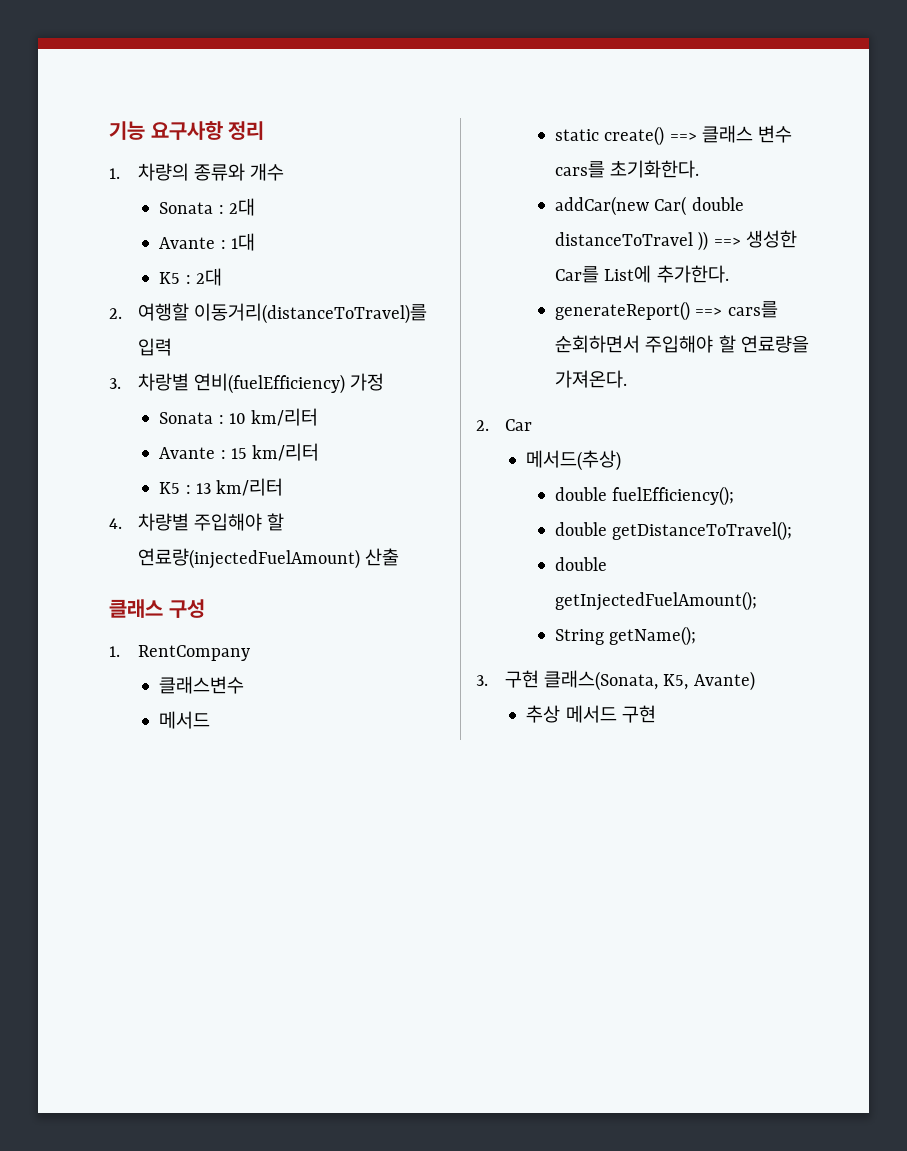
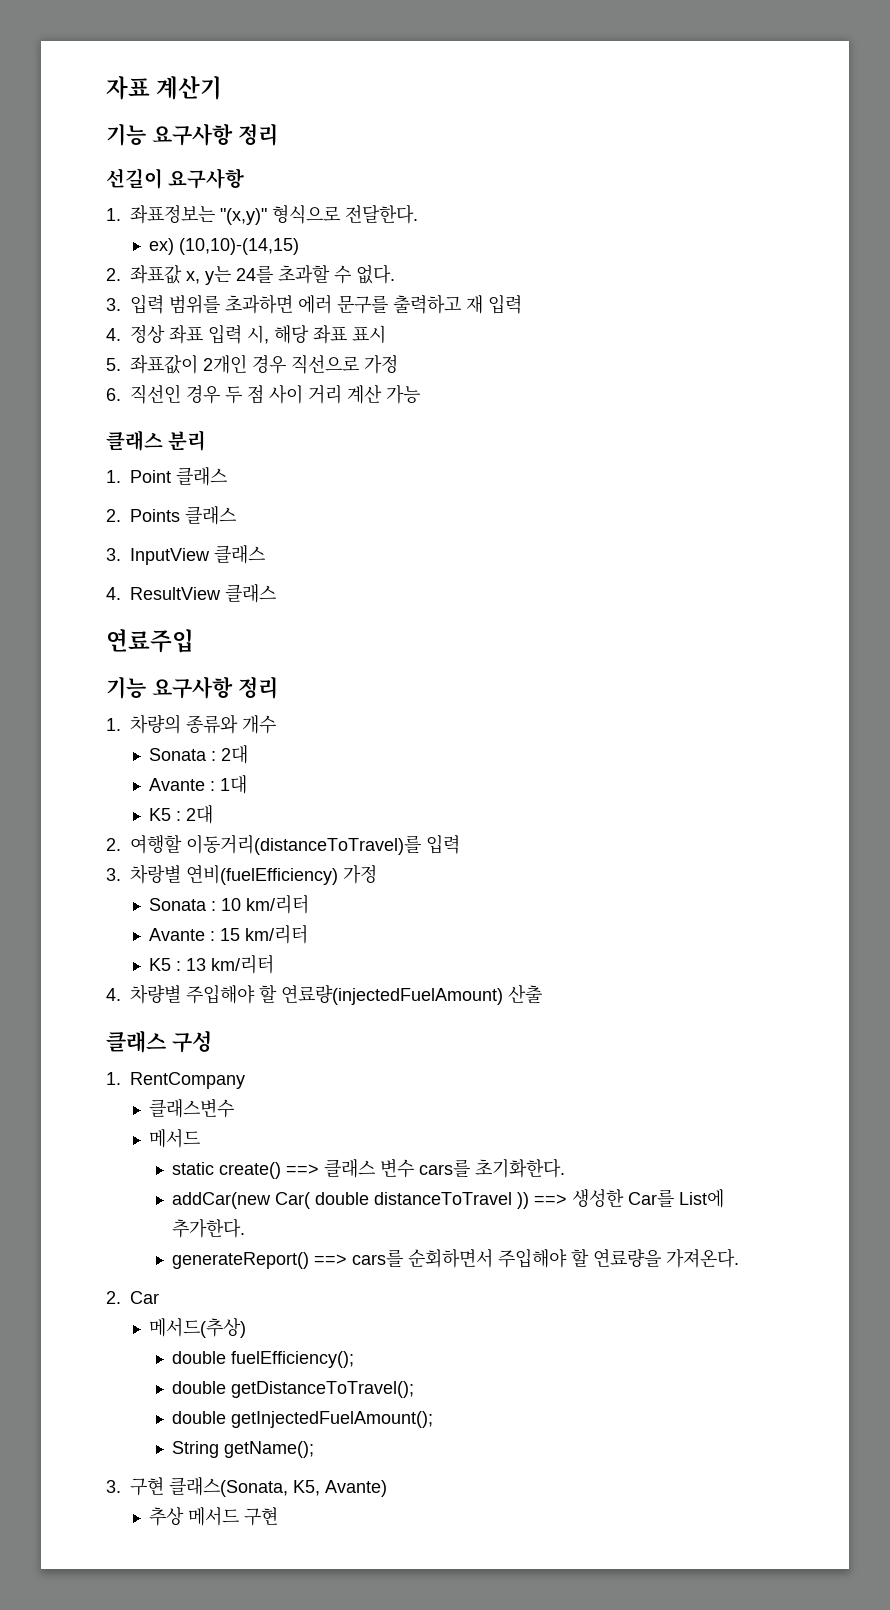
+ 자표 계산기
+ 기능 요구사항 정리
+ 선길이 요구사항
+ 1. 좌표정보는 "(x,y)" 형식으로 전달한다.
+ ex) (10,10)-(14,15)
+ 2. 좌표값 x, y는 24를 초과할 수 없다.
+ 3. 입력 범위를 초과하면 에러 문구를 출력하고 재 입력
+ 4. 정상 좌표 입력 시, 해당 좌표 표시
+ 5. 좌표값이 2개인 경우 직선으로 가정
+ 6. 직선인 경우 두 점 사이 거리 계산 가능
+ 클래스 분리
+ 1. Point 클래스
+ 2. Points 클래스
+ 3. InputView 클래스
+ 4. ResultView 클래스
+ 연료주입

